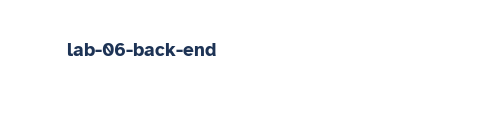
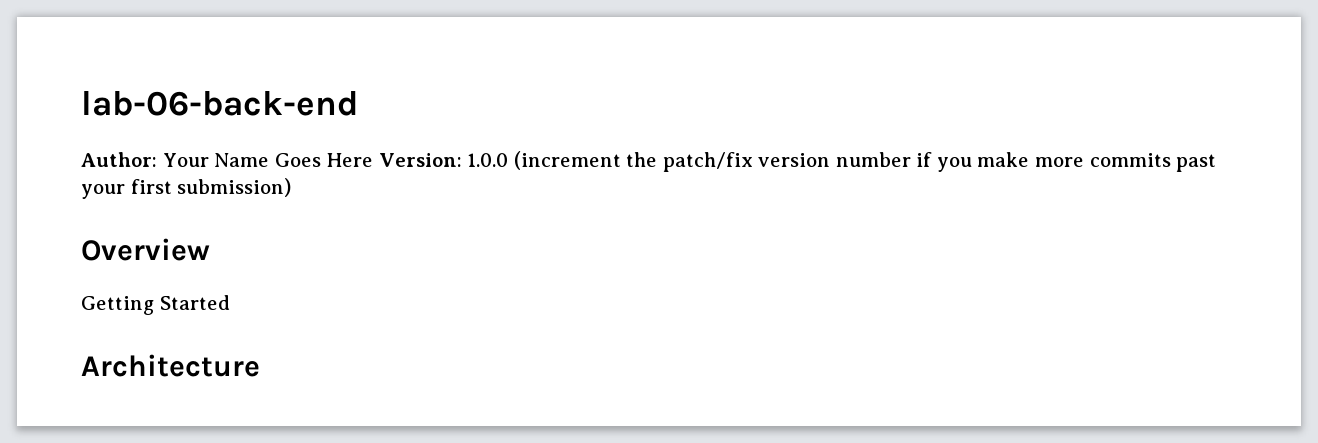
+ Author: Your Name Goes Here Version: 1.0.0 (increment the patch/fix version number if you make more commits past your first submission)
+ Overview
+ Getting Started
+ Architecture

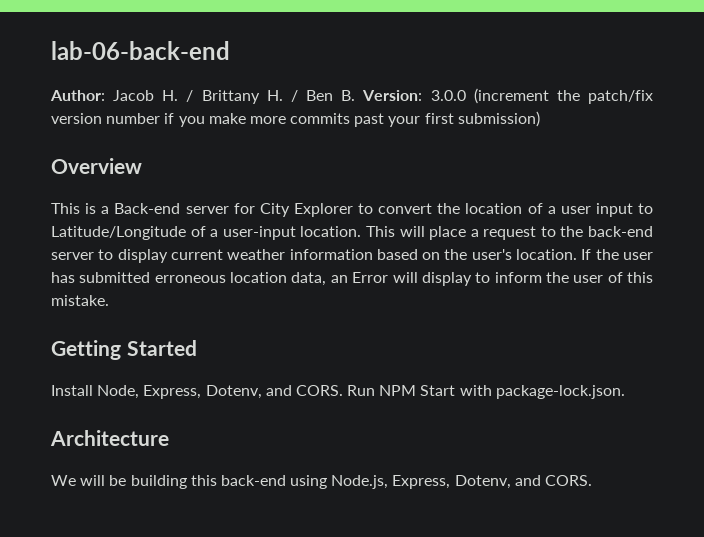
- Author: Your Name Goes Here Version: 1.0.0 (increment the patch/fix version number if you make more commits past your first submission)
+ Author: Jacob H. / Brittany H. / Ben B. Version: 3.0.0 (increment the patch/fix version number if you make more commits past your first submission)
+ This is a Back-end server for City Explorer to convert the location of a user input to Latitude/Longitude of a user-input location. This will place a request to the back-end server to display current weather information based on the user's location. If the user has submitted erroneous location data, an Error will display to inform the user of this mistake.
  Getting Started
+ Install Node, Express, Dotenv, and CORS. Run NPM Start with package-lock.json.
  Architecture
+ We will be building this back-end using Node.js, Express, Dotenv, and CORS.

